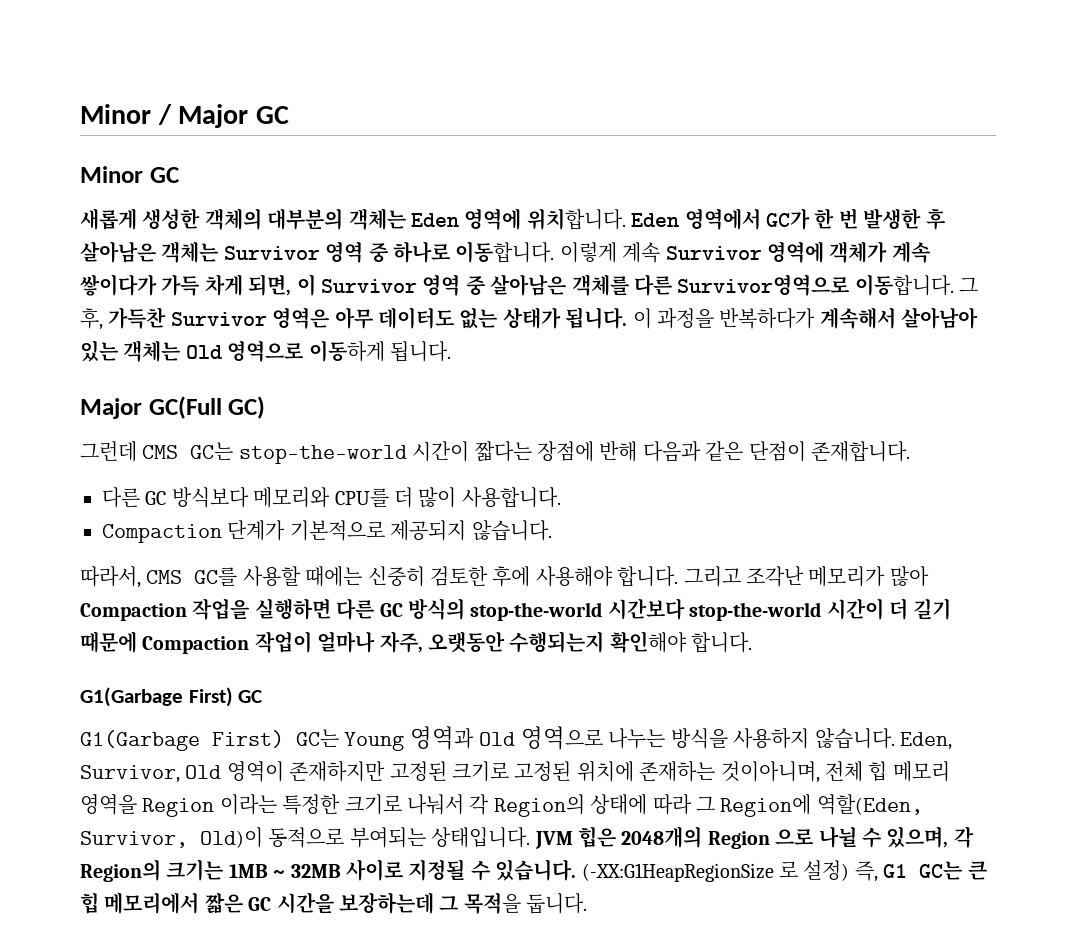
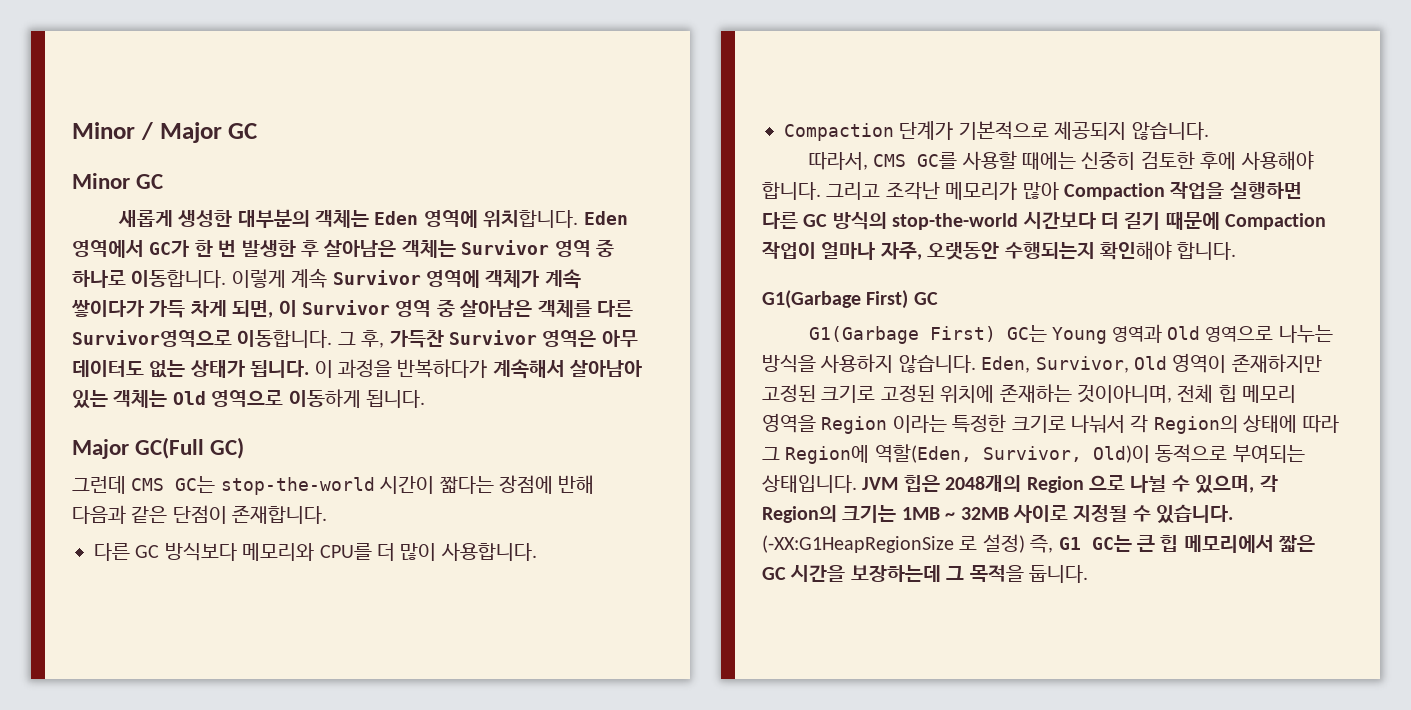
- 새롭게 생성한 객체의 대부분의 객체는 Eden 영역에 위치합니다.
+ 새롭게 생성한 대부분의 객체는 Eden 영역에 위치합니다.
- 그리고 조각난 메모리가 많아 Compaction 작업을 실행하면 다른 GC 방식의 stop-the-world 시간보다 stop-the-world 시간이 더 길기 때문에 Compaction 작업이 얼마나 자주, 오랫동안 수행되는지 확인해야 합니다.
+ 그리고 조각난 메모리가 많아 Compaction 작업을 실행하면 다른 GC 방식의 stop-the-world 시간보다 더 길기 때문에 Compaction 작업이 얼마나 자주, 오랫동안 수행되는지 확인해야 합니다.

